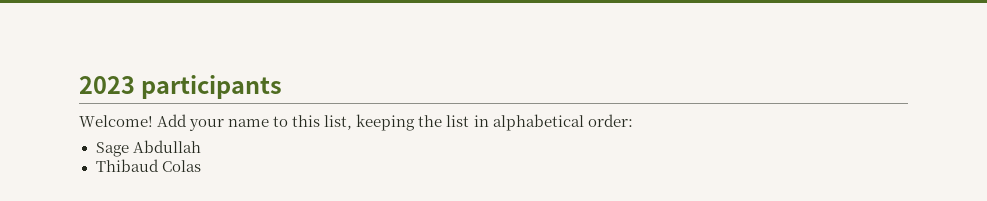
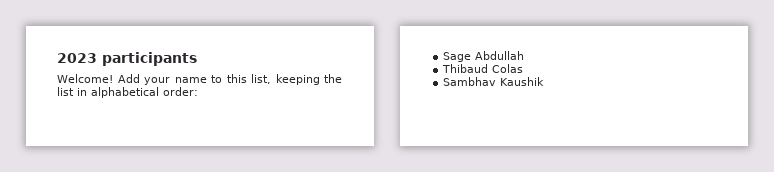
+ Sambhav Kaushik

